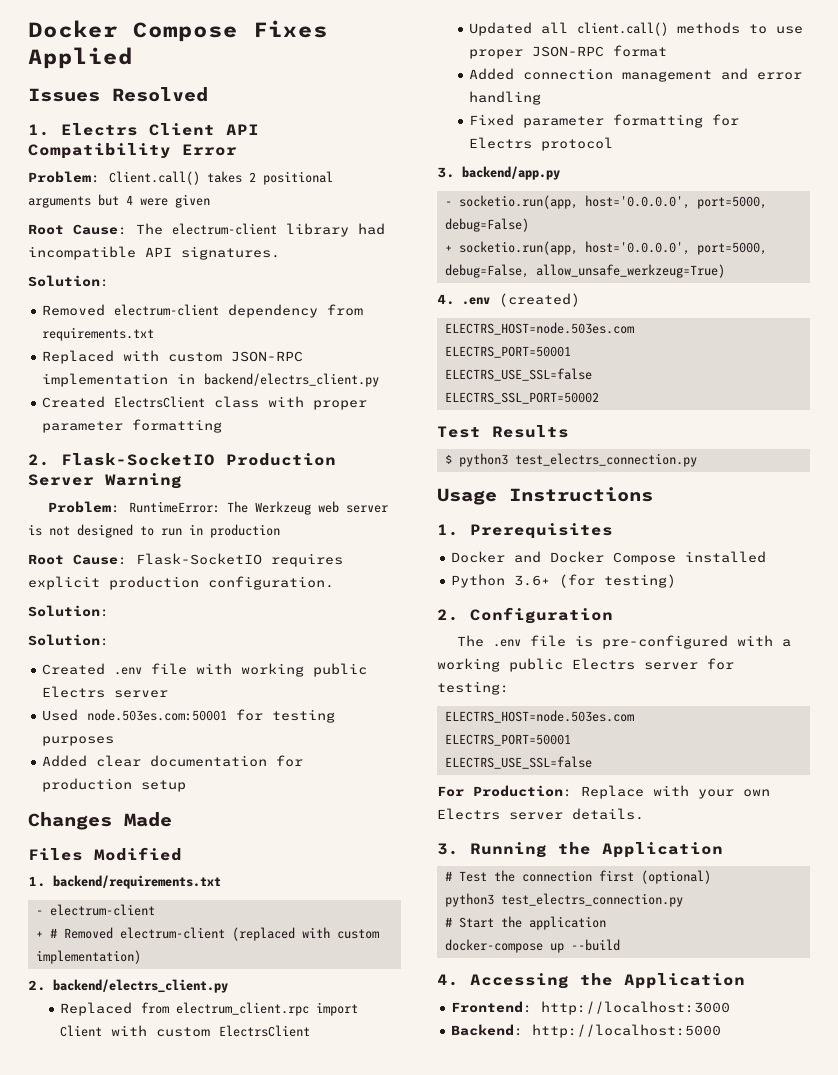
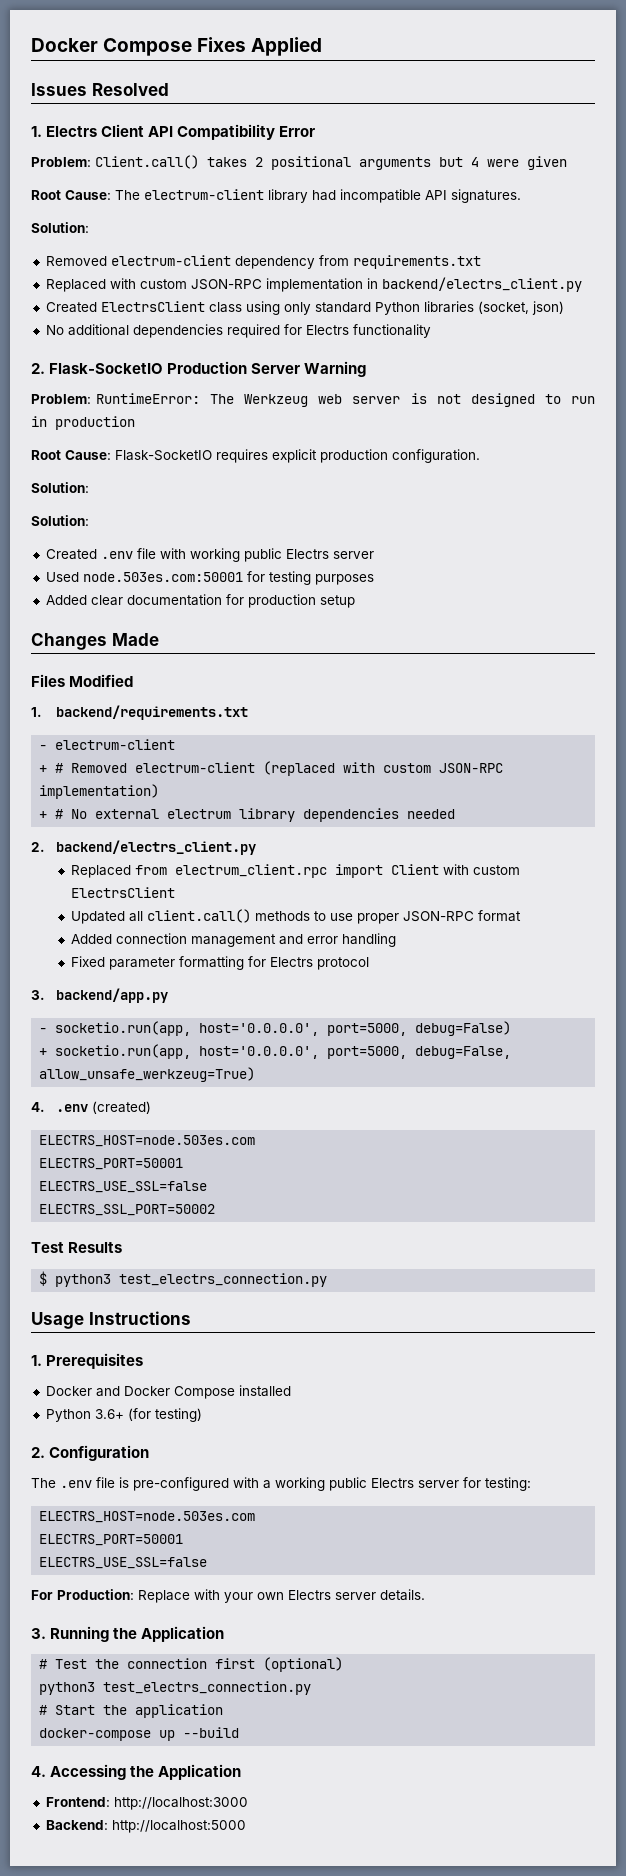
- Created ElectrsClient class with proper parameter formatting
+ Created ElectrsClient class using only standard Python libraries (socket, json)
+ No additional dependencies required for Electrs functionality
- + # Removed electrum-client (replaced with custom implementation)
+ + # Removed electrum-client (replaced with custom JSON-RPC implementation)
+ + # No external electrum library dependencies needed

